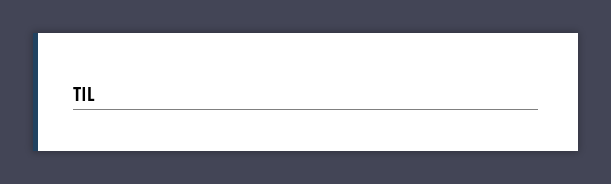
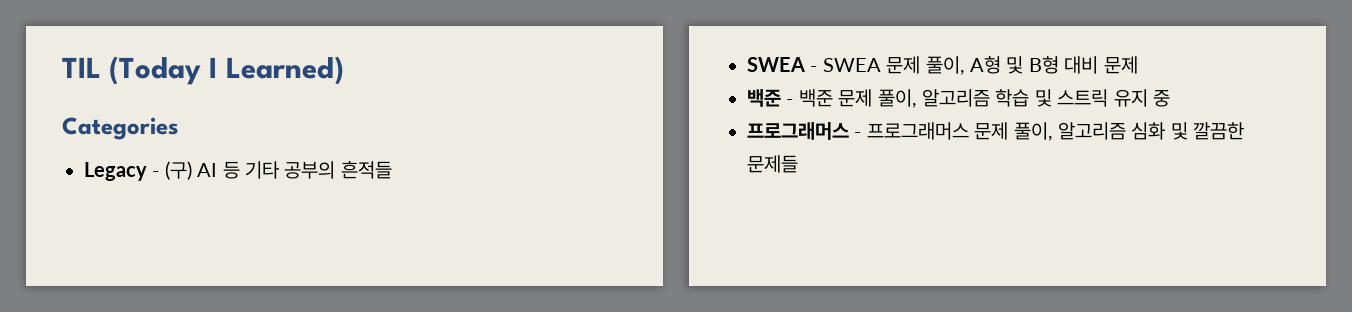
- TIL
+ TIL (Today I Learned)
+ Categories
+ Legacy - (구) AI 등 기타 공부의 흔적들
+ SWEA - SWEA 문제 풀이, A형 및 B형 대비 문제
+ 백준 - 백준 문제 풀이, 알고리즘 학습 및 스트릭 유지 중
+ 프로그래머스 - 프로그래머스 문제 풀이, 알고리즘 심화 및 깔끔한 문제들

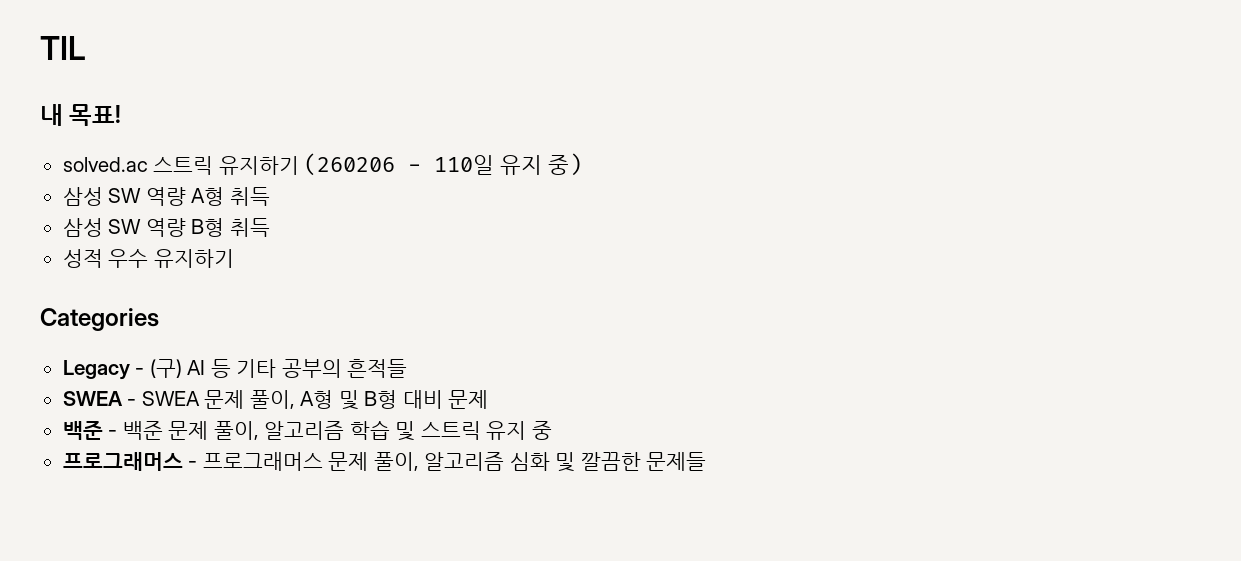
- TIL (Today I Learned)
+ TIL
+ 내 목표!
+ solved.ac 스트릭 유지하기 (260206 - 110일 유지 중)
+ 삼성 SW 역량 A형 취득
+ 삼성 SW 역량 B형 취득
+ 성적 우수 유지하기

